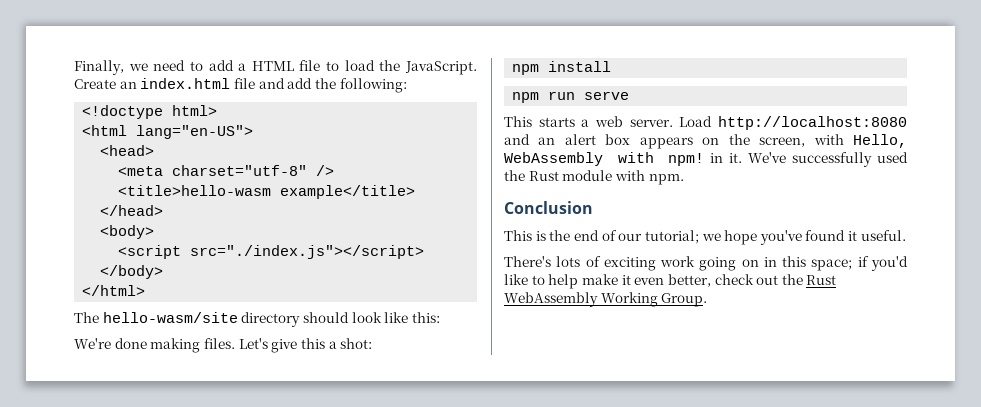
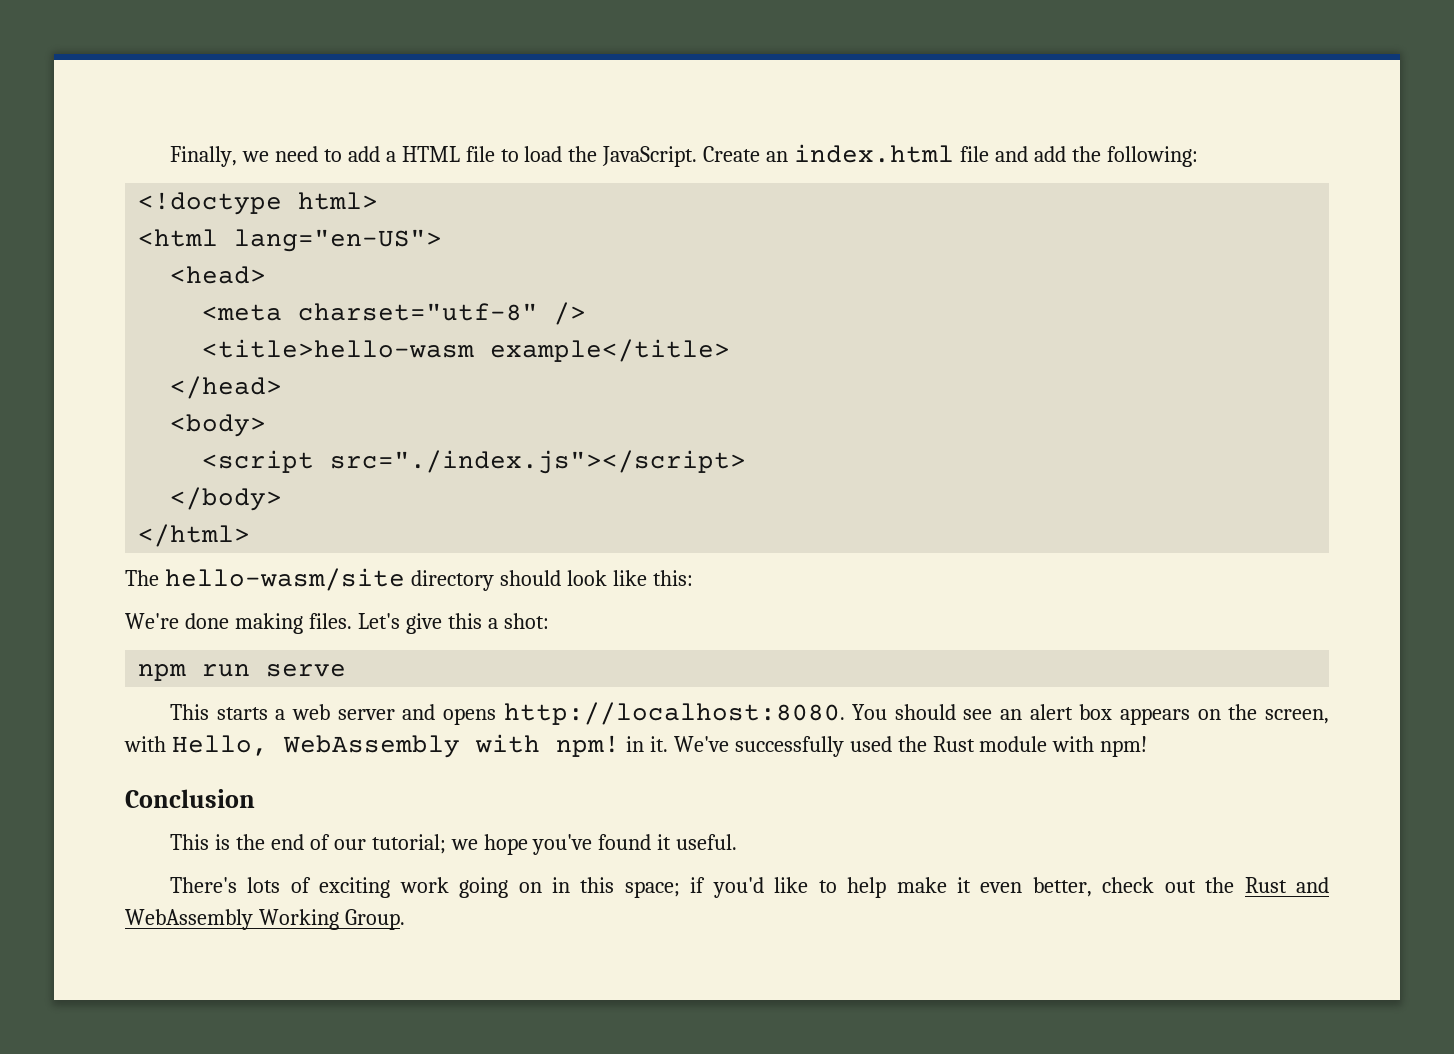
- npm install
- This starts a web server. Load http://localhost:8080 and an alert box appears on the screen, with Hello, WebAssembly with npm! in it.
+ This starts a web server and opens http://localhost:8080. You should see an alert box appears on the screen, with Hello, WebAssembly with npm! in it.
- We've successfully used the Rust module with npm.
+ We've successfully used the Rust module with npm!
- There's lots of exciting work going on in this space; if you'd like to help make it even better, check out the Rust WebAssembly Working Group.
+ There's lots of exciting work going on in this space; if you'd like to help make it even better, check out the Rust and WebAssembly Working Group.

